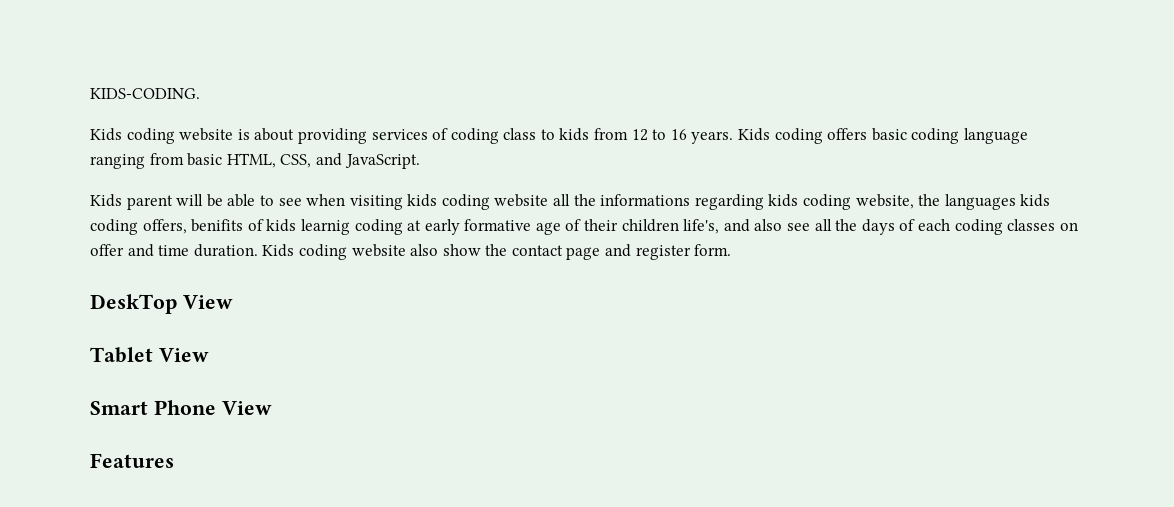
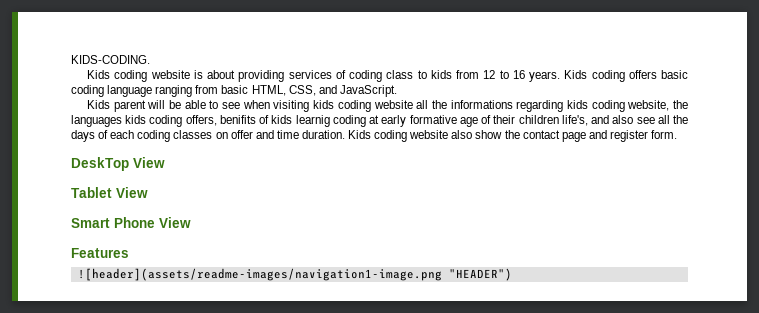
+ ![header](assets/readme-images/navigation1-image.png "HEADER")

